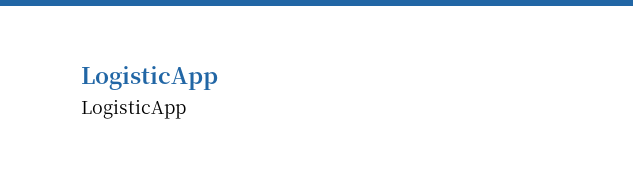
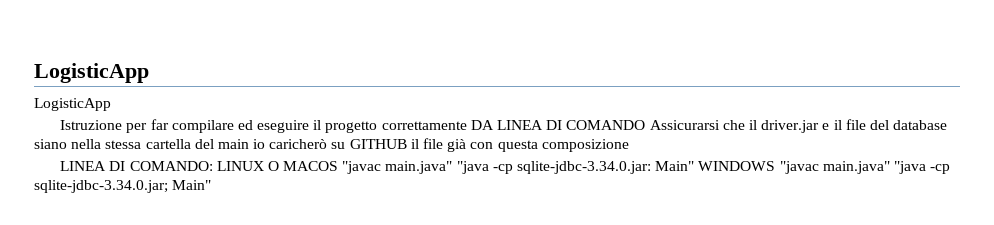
+ Istruzione per far compilare ed eseguire il progetto correttamente DA LINEA DI COMANDO Assicurarsi che il driver.jar e il file del database siano nella stessa cartella del main io caricherò su GITHUB il file già con questa composizione
+ LINEA DI COMANDO: LINUX O MACOS "javac main.java" "java -cp sqlite-jdbc-3.34.0.jar: Main" WINDOWS "javac main.java" "java -cp sqlite-jdbc-3.34.0.jar; Main"

